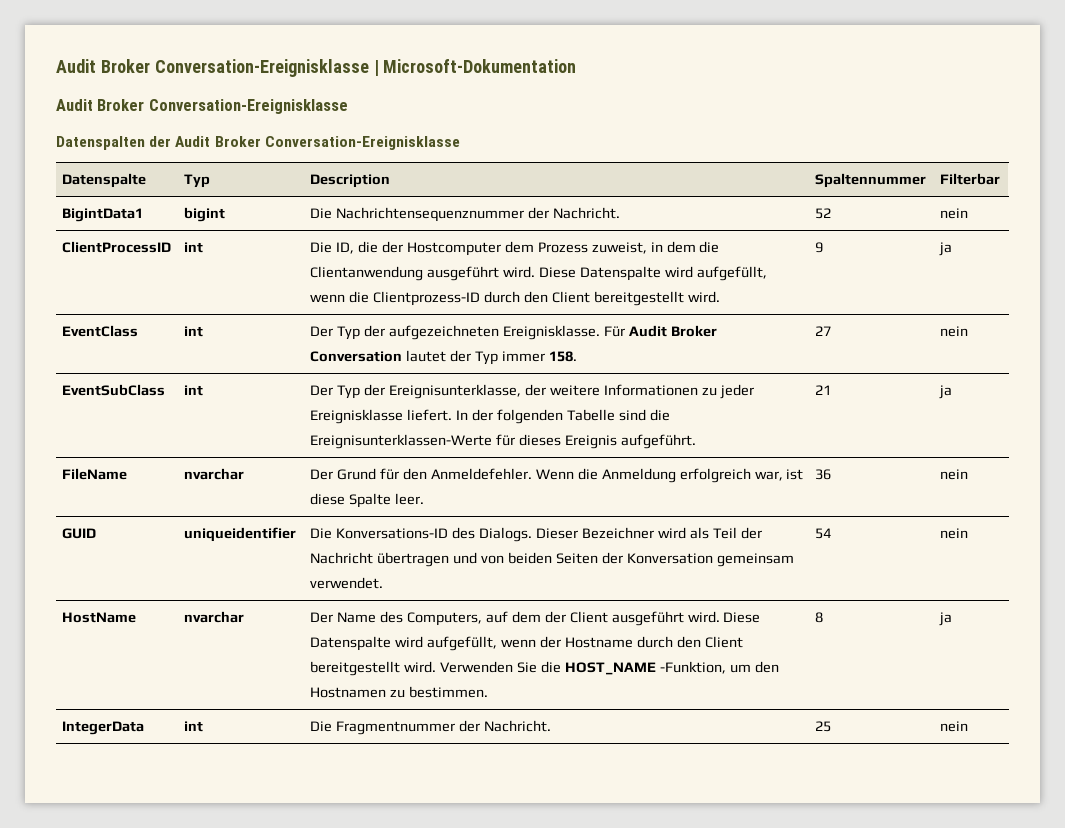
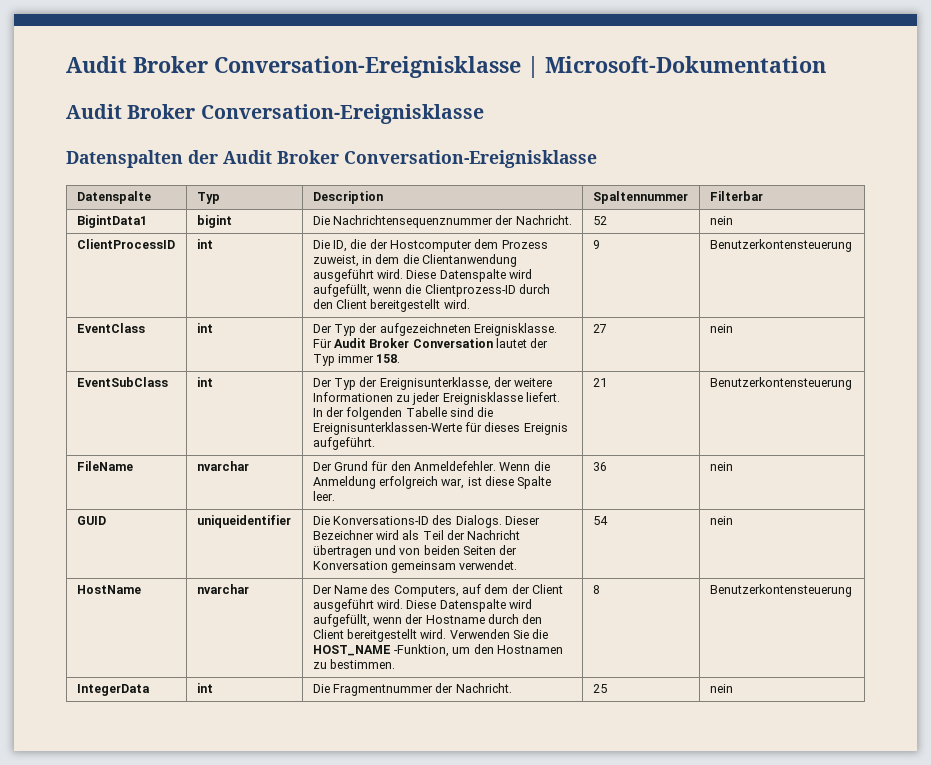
- ClientProcessID | int | Die ID, die der Hostcomputer dem Prozess zuweist, in dem die Clientanwendung ausgeführt wird. Diese Datenspalte wird aufgefüllt, wenn die Clientprozess-ID durch den Client bereitgestellt wird. | 9 | ja
+ ClientProcessID | int | Die ID, die der Hostcomputer dem Prozess zuweist, in dem die Clientanwendung ausgeführt wird. Diese Datenspalte wird aufgefüllt, wenn die Clientprozess-ID durch den Client bereitgestellt wird. | 9 | Benutzerkontensteuerung
- EventSubClass | int | Der Typ der Ereignisunterklasse, der weitere Informationen zu jeder Ereignisklasse liefert. In der folgenden Tabelle sind die Ereignisunterklassen-Werte für dieses Ereignis aufgeführt. | 21 | ja
+ EventSubClass | int | Der Typ der Ereignisunterklasse, der weitere Informationen zu jeder Ereignisklasse liefert. In der folgenden Tabelle sind die Ereignisunterklassen-Werte für dieses Ereignis aufgeführt. | 21 | Benutzerkontensteuerung
- HostName | nvarchar | Der Name des Computers, auf dem der Client ausgeführt wird. Diese Datenspalte wird aufgefüllt, wenn der Hostname durch den Client bereitgestellt wird. Verwenden Sie die HOST_NAME -Funktion, um den Hostnamen zu bestimmen. | 8 | ja
+ HostName | nvarchar | Der Name des Computers, auf dem der Client ausgeführt wird. Diese Datenspalte wird aufgefüllt, wenn der Hostname durch den Client bereitgestellt wird. Verwenden Sie die HOST_NAME -Funktion, um den Hostnamen zu bestimmen. | 8 | Benutzerkontensteuerung

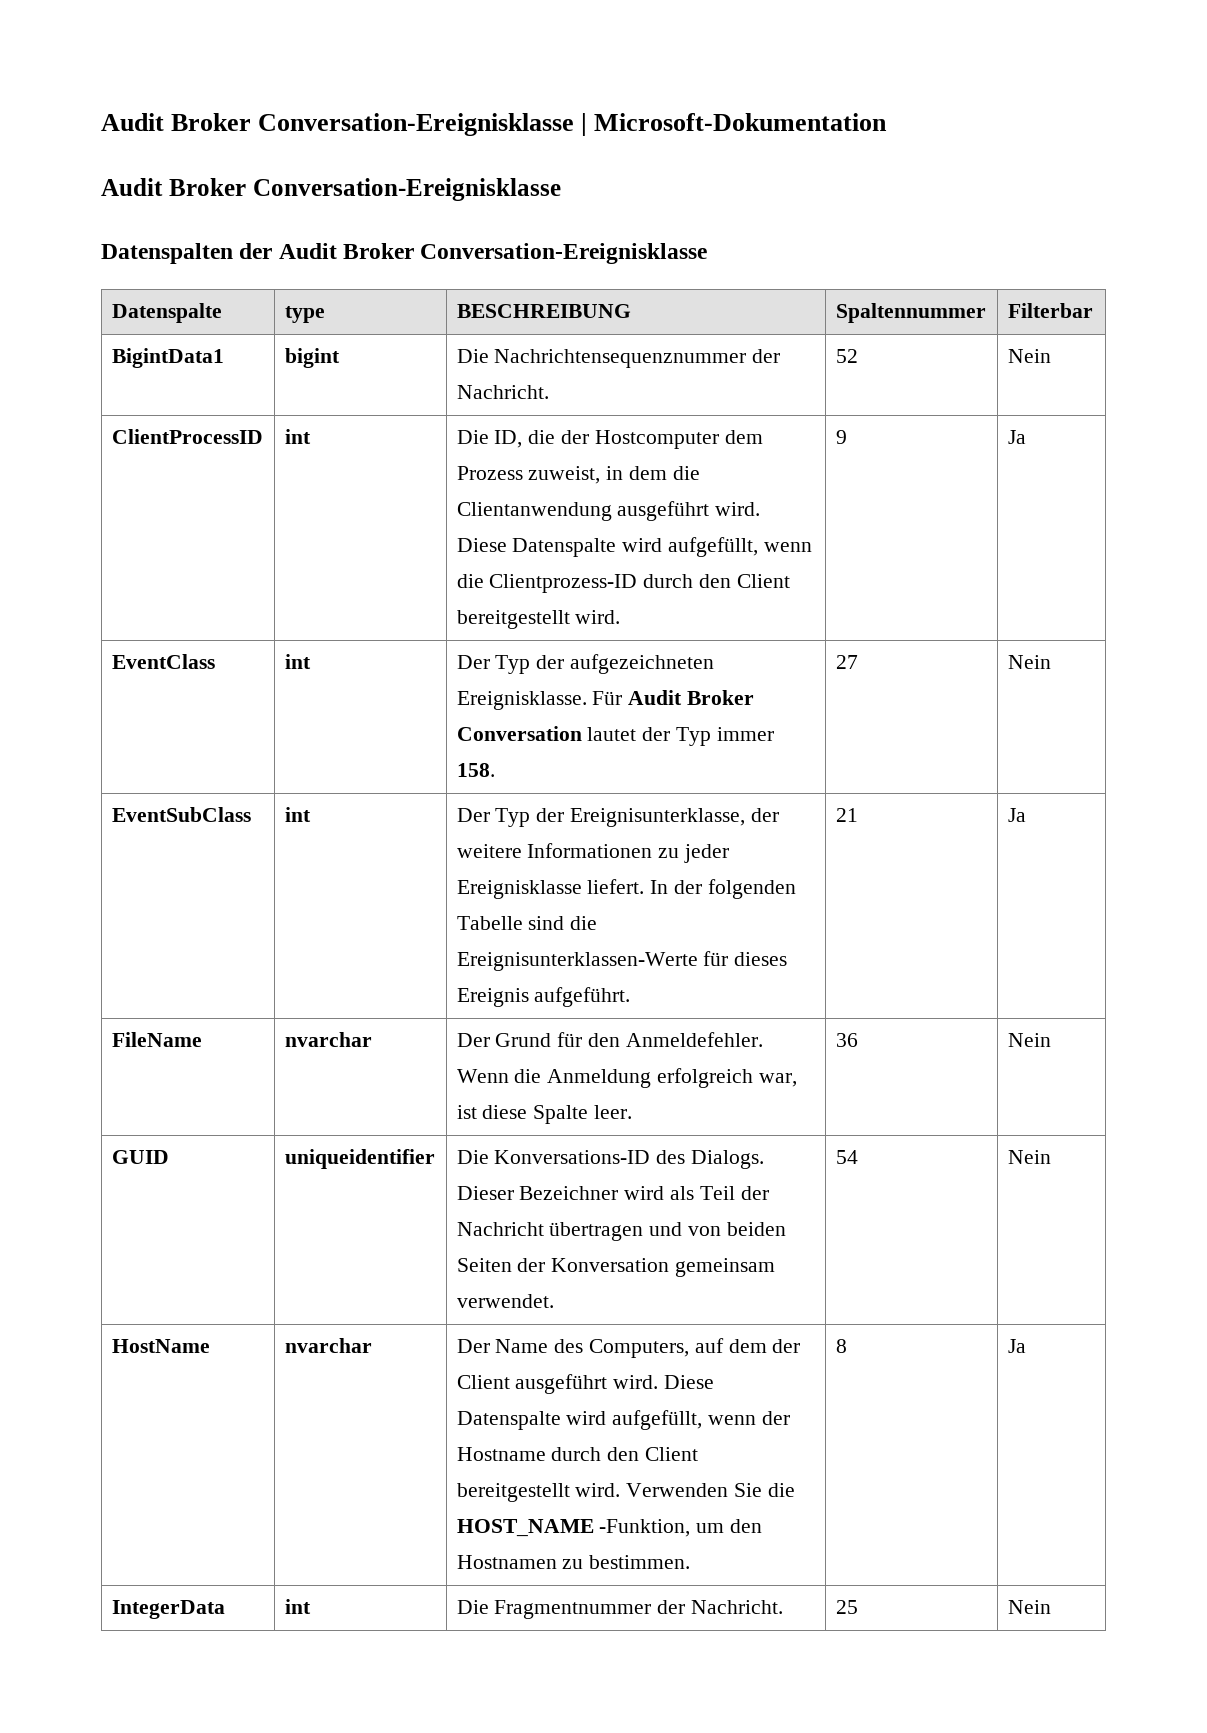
- Datenspalte | Typ | Description | Spaltennummer | Filterbar
+ Datenspalte | type | BESCHREIBUNG | Spaltennummer | Filterbar
- BigintData1 | bigint | Die Nachrichtensequenznummer der Nachricht. | 52 | nein
+ BigintData1 | bigint | Die Nachrichtensequenznummer der Nachricht. | 52 | Nein
- ClientProcessID | int | Die ID, die der Hostcomputer dem Prozess zuweist, in dem die Clientanwendung ausgeführt wird. Diese Datenspalte wird aufgefüllt, wenn die Clientprozess-ID durch den Client bereitgestellt wird. | 9 | Benutzerkontensteuerung
+ ClientProcessID | int | Die ID, die der Hostcomputer dem Prozess zuweist, in dem die Clientanwendung ausgeführt wird. Diese Datenspalte wird aufgefüllt, wenn die Clientprozess-ID durch den Client bereitgestellt wird. | 9 | Ja
- EventClass | int | Der Typ der aufgezeichneten Ereignisklasse. Für Audit Broker Conversation lautet der Typ immer 158. | 27 | nein
+ EventClass | int | Der Typ der aufgezeichneten Ereignisklasse. Für Audit Broker Conversation lautet der Typ immer 158. | 27 | Nein
- EventSubClass | int | Der Typ der Ereignisunterklasse, der weitere Informationen zu jeder Ereignisklasse liefert. In der folgenden Tabelle sind die Ereignisunterklassen-Werte für dieses Ereignis aufgeführt. | 21 | Benutzerkontensteuerung
+ EventSubClass | int | Der Typ der Ereignisunterklasse, der weitere Informationen zu jeder Ereignisklasse liefert. In der folgenden Tabelle sind die Ereignisunterklassen-Werte für dieses Ereignis aufgeführt. | 21 | Ja
- FileName | nvarchar | Der Grund für den Anmeldefehler. Wenn die Anmeldung erfolgreich war, ist diese Spalte leer. | 36 | nein
+ FileName | nvarchar | Der Grund für den Anmeldefehler. Wenn die Anmeldung erfolgreich war, ist diese Spalte leer. | 36 | Nein
- GUID | uniqueidentifier | Die Konversations-ID des Dialogs. Dieser Bezeichner wird als Teil der Nachricht übertragen und von beiden Seiten der Konversation gemeinsam verwendet. | 54 | nein
+ GUID | uniqueidentifier | Die Konversations-ID des Dialogs. Dieser Bezeichner wird als Teil der Nachricht übertragen und von beiden Seiten der Konversation gemeinsam verwendet. | 54 | Nein
- HostName | nvarchar | Der Name des Computers, auf dem der Client ausgeführt wird. Diese Datenspalte wird aufgefüllt, wenn der Hostname durch den Client bereitgestellt wird. Verwenden Sie die HOST_NAME -Funktion, um den Hostnamen zu bestimmen. | 8 | Benutzerkontensteuerung
+ HostName | nvarchar | Der Name des Computers, auf dem der Client ausgeführt wird. Diese Datenspalte wird aufgefüllt, wenn der Hostname durch den Client bereitgestellt wird. Verwenden Sie die HOST_NAME -Funktion, um den Hostnamen zu bestimmen. | 8 | Ja
- IntegerData | int | Die Fragmentnummer der Nachricht. | 25 | nein
+ IntegerData | int | Die Fragmentnummer der Nachricht. | 25 | Nein

